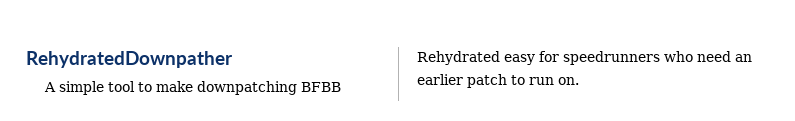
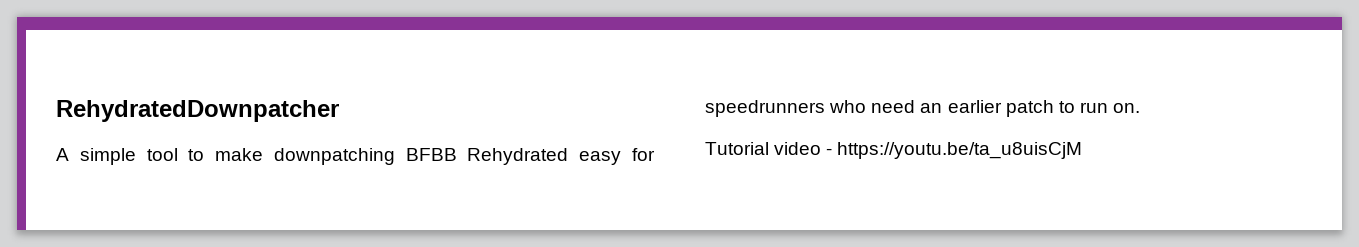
- RehydratedDownpather
+ RehydratedDownpatcher
+ Tutorial video - https://youtu.be/ta_u8uisCjM

